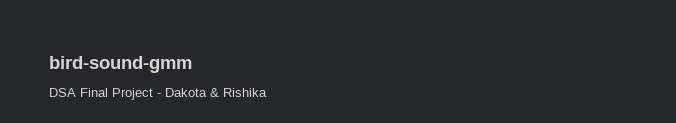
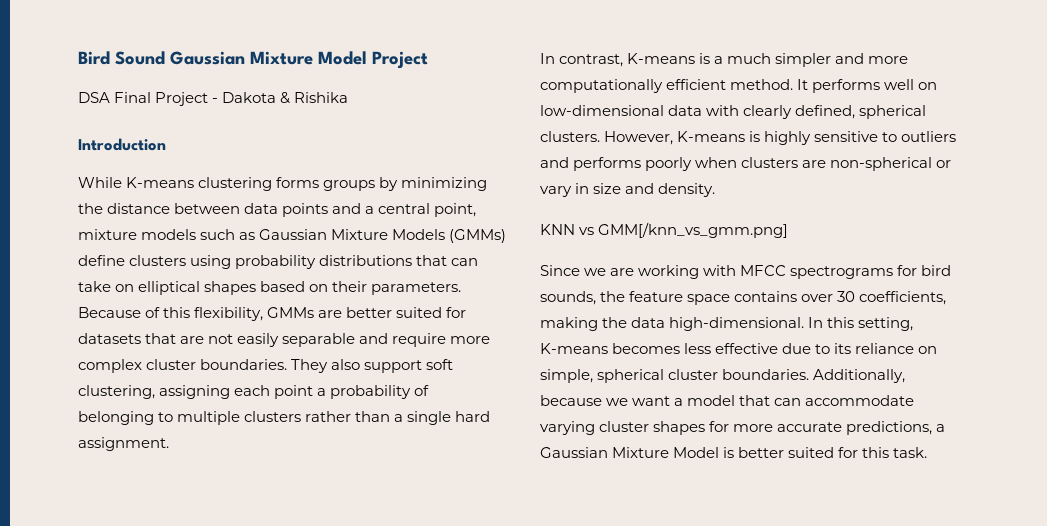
- bird-sound-gmm
+ Bird Sound Gaussian Mixture Model Project
+ Introduction
+ While K-means clustering forms groups by minimizing the distance between data points and a central point, mixture models such as Gaussian Mixture Models (GMMs) define clusters using probability distributions that can take on elliptical shapes based on their parameters. Because of this flexibility, GMMs are better suited for datasets that are not easily separable and require more complex cluster boundaries. They also support soft clustering, assigning each point a probability of belonging to multiple clusters rather than a single hard assignment.
+ In contrast, K-means is a much simpler and more computationally efficient method. It performs well on low-dimensional data with clearly defined, spherical clusters. However, K-means is highly sensitive to outliers and performs poorly when clusters are non-spherical or vary in size and density.
+ KNN vs GMM[/knn_vs_gmm.png]
+ Since we are working with MFCC spectrograms for bird sounds, the feature space contains over 30 coefficients, making the data high-dimensional. In this setting, K-means becomes less effective due to its reliance on simple, spherical cluster boundaries. Additionally, because we want a model that can accommodate varying cluster shapes for more accurate predictions, a Gaussian Mixture Model is better suited for this task.

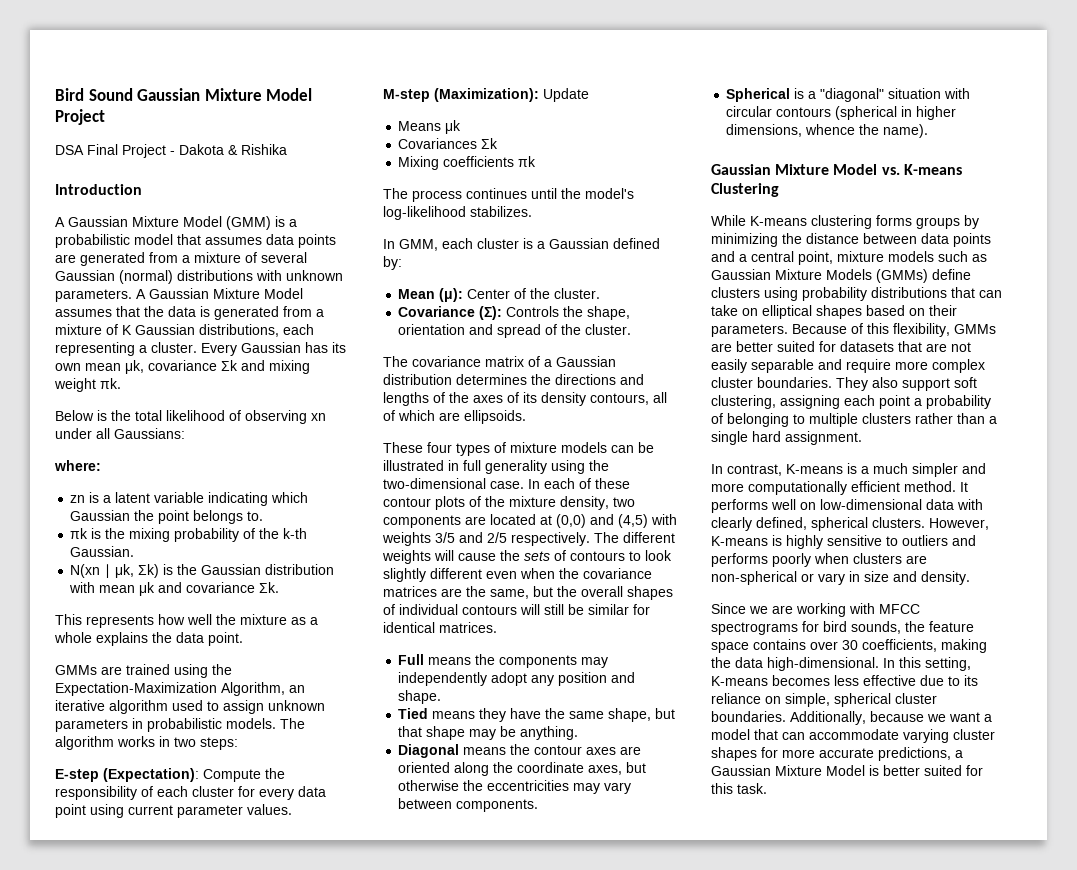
+ A Gaussian Mixture Model (GMM) is a probabilistic model that assumes data points are generated from a mixture of several Gaussian (normal) distributions with unknown parameters. A Gaussian Mixture Model assumes that the data is generated from a mixture of K Gaussian distributions, each representing a cluster. Every Gaussian has its own mean μk, covariance Σk and mixing weight πk.
+ Below is the total likelihood of observing xn under all Gaussians:
+ where:
+ zn is a latent variable indicating which Gaussian the point belongs to.
+ πk is the mixing probability of the k-th Gaussian.
+ N(xn ∣ μk, Σk) is the Gaussian distribution with mean μk and covariance Σk.
+ This represents how well the mixture as a whole explains the data point.
+ GMMs are trained using the Expectation-Maximization Algorithm, an iterative algorithm used to assign unknown parameters in probabilistic models. The algorithm works in two steps:
+ E-step (Expectation): Compute the responsibility of each cluster for every data point using current parameter values.
+ M-step (Maximization): Update
+ Means μk
+ Covariances Σk
+ Mixing coefficients πk
+ The process continues until the model's log-likelihood stabilizes.
+ In GMM, each cluster is a Gaussian defined by:
+ Mean (μ): Center of the cluster.
+ Covariance (Σ): Controls the shape, orientation and spread of the cluster.
+ The covariance matrix of a Gaussian distribution determines the directions and lengths of the axes of its density contours, all of which are ellipsoids.
+ These four types of mixture models can be illustrated in full generality using the two-dimensional case. In each of these contour plots of the mixture density, two components are located at (0,0) and (4,5) with weights 3/5 and 2/5 respectively. The different weights will cause the sets of contours to look slightly different even when the covariance matrices are the same, but the overall shapes of individual contours will still be similar for identical matrices.
+ Full means the components may independently adopt any position and shape.
+ Tied means they have the same shape, but that shape may be anything.
+ Diagonal means the contour axes are oriented along the coordinate axes, but otherwise the eccentricities may vary between components.
+ Spherical is a "diagonal" situation with circular contours (spherical in higher dimensions, whence the name).
+ Gaussian Mixture Model vs. K-means Clustering
- KNN vs GMM[/knn_vs_gmm.png]

